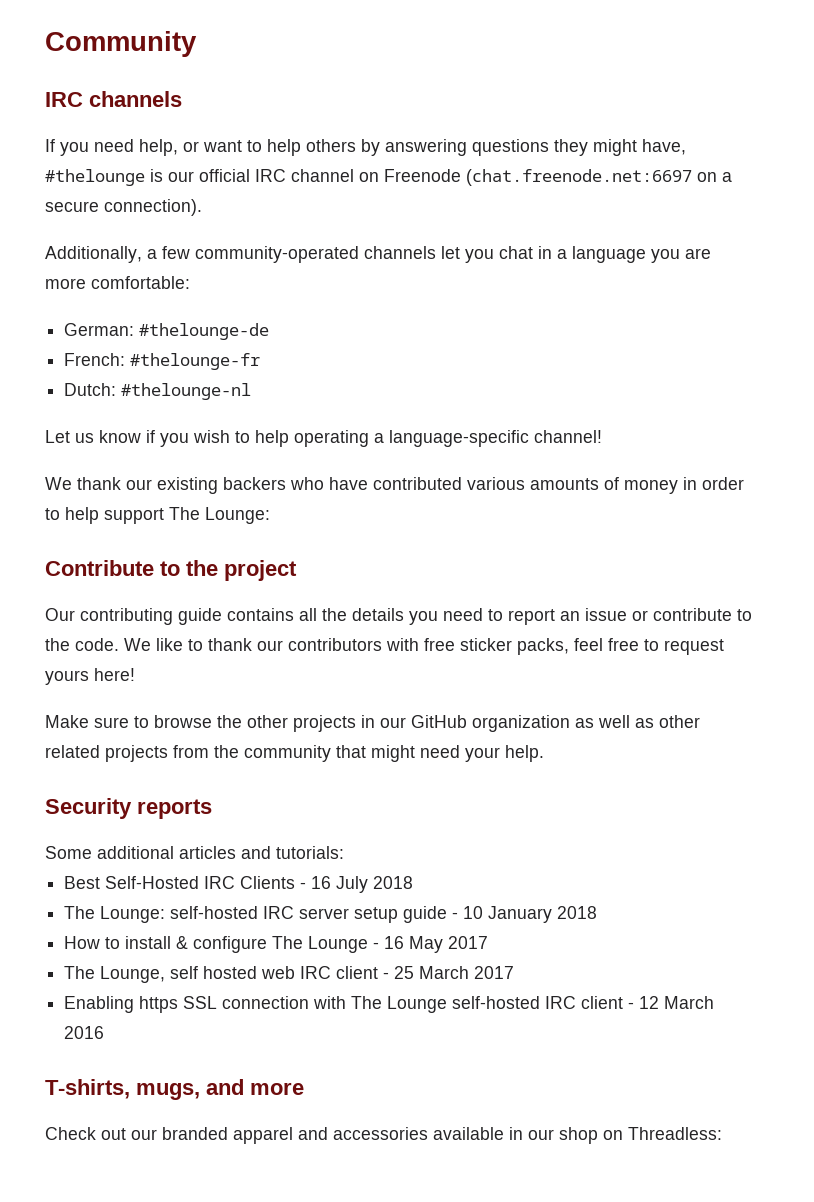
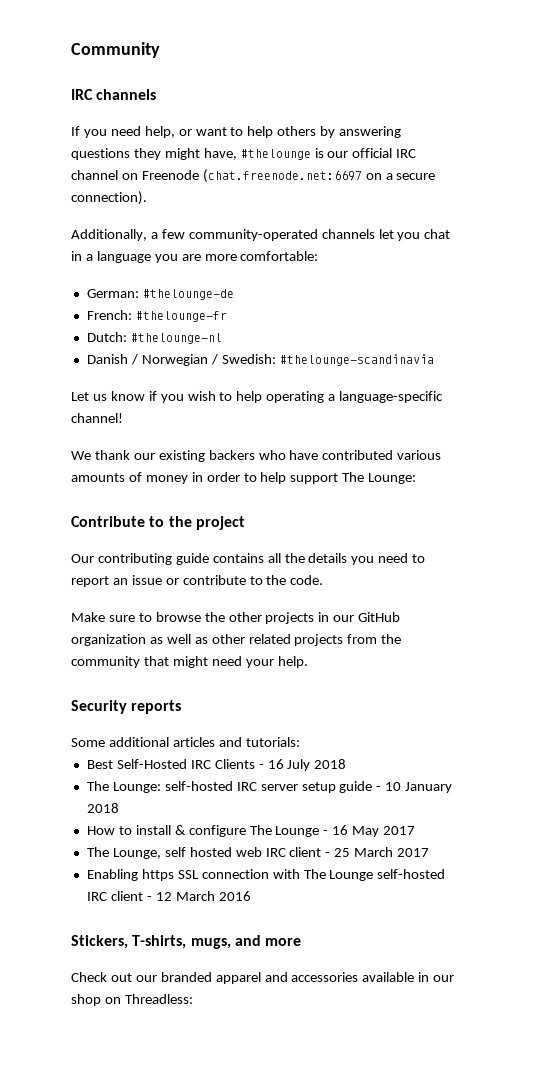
+ Danish / Norwegian / Swedish: #thelounge-scandinavia
- We like to thank our contributors with free sticker packs, feel free to request yours here!
- T-shirts, mugs, and more
+ Stickers, T-shirts, mugs, and more

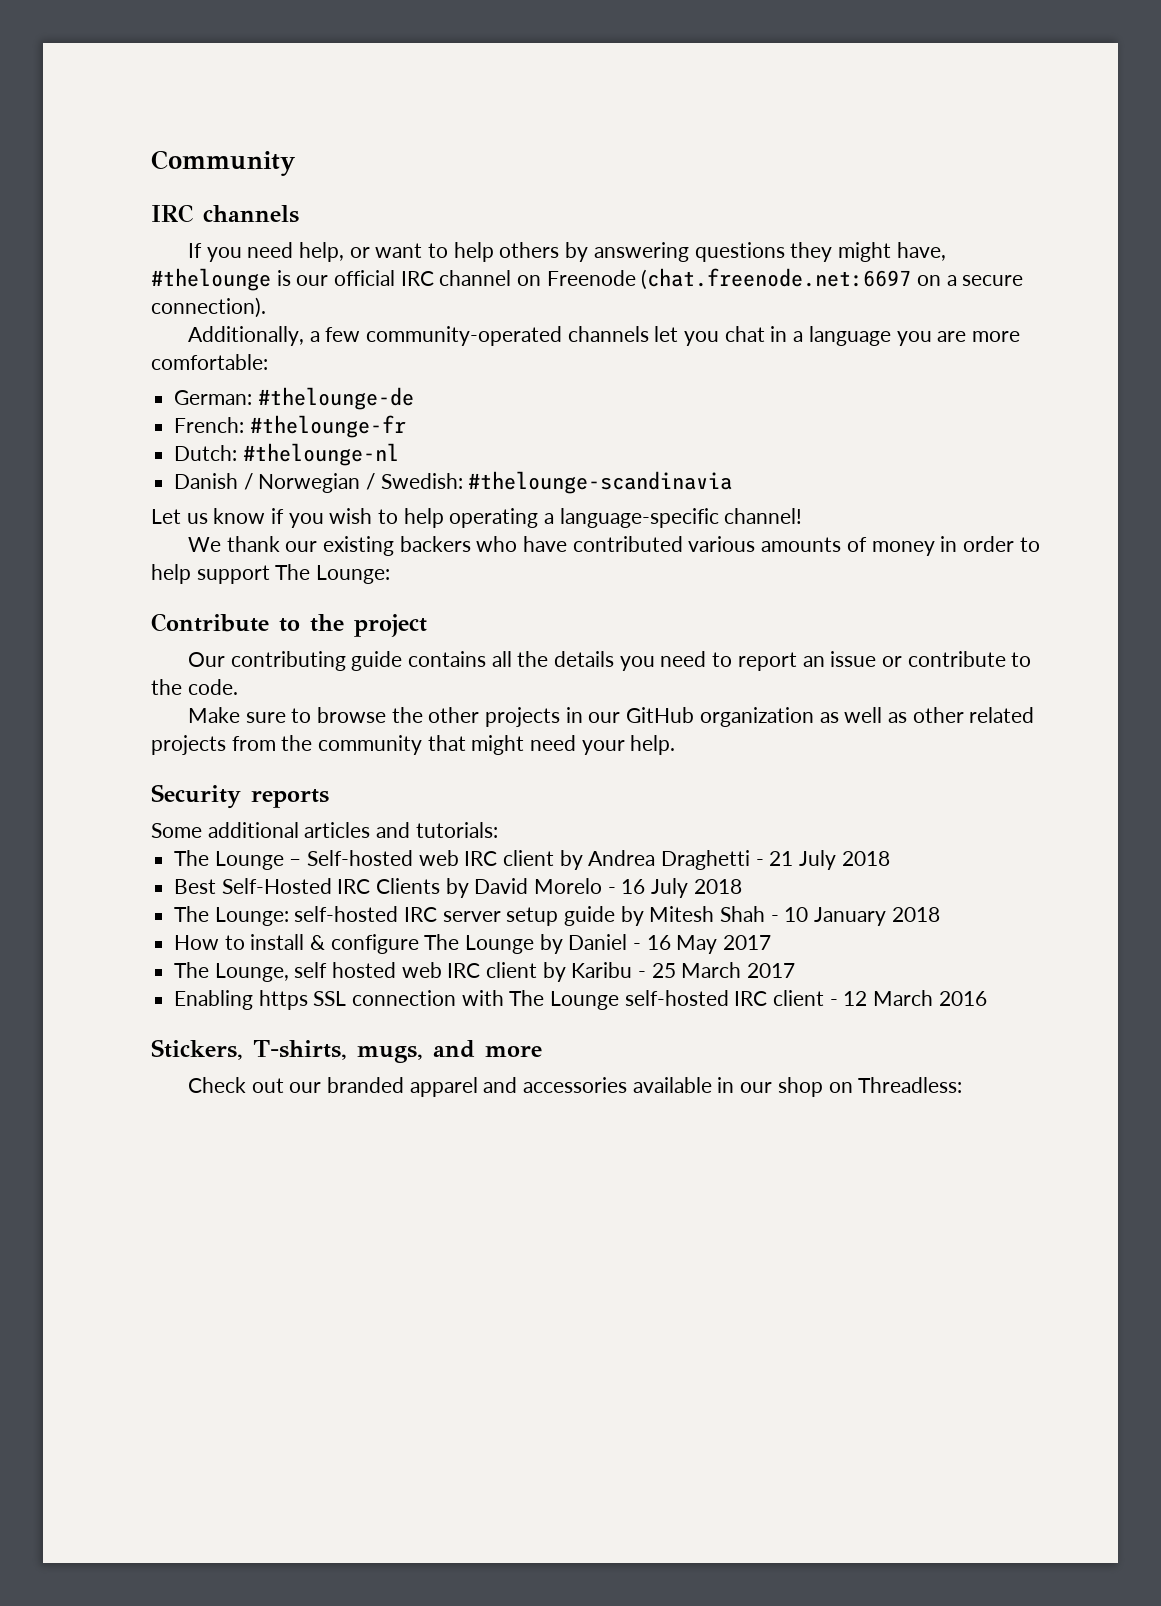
+ The Lounge – Self-hosted web IRC client by Andrea Draghetti - 21 July 2018
- Best Self-Hosted IRC Clients - 16 July 2018
+ Best Self-Hosted IRC Clients by David Morelo - 16 July 2018
- The Lounge: self-hosted IRC server setup guide - 10 January 2018
+ The Lounge: self-hosted IRC server setup guide by Mitesh Shah - 10 January 2018
- How to install & configure The Lounge - 16 May 2017
+ How to install & configure The Lounge by Daniel - 16 May 2017
- The Lounge, self hosted web IRC client - 25 March 2017
+ The Lounge, self hosted web IRC client by Karibu - 25 March 2017

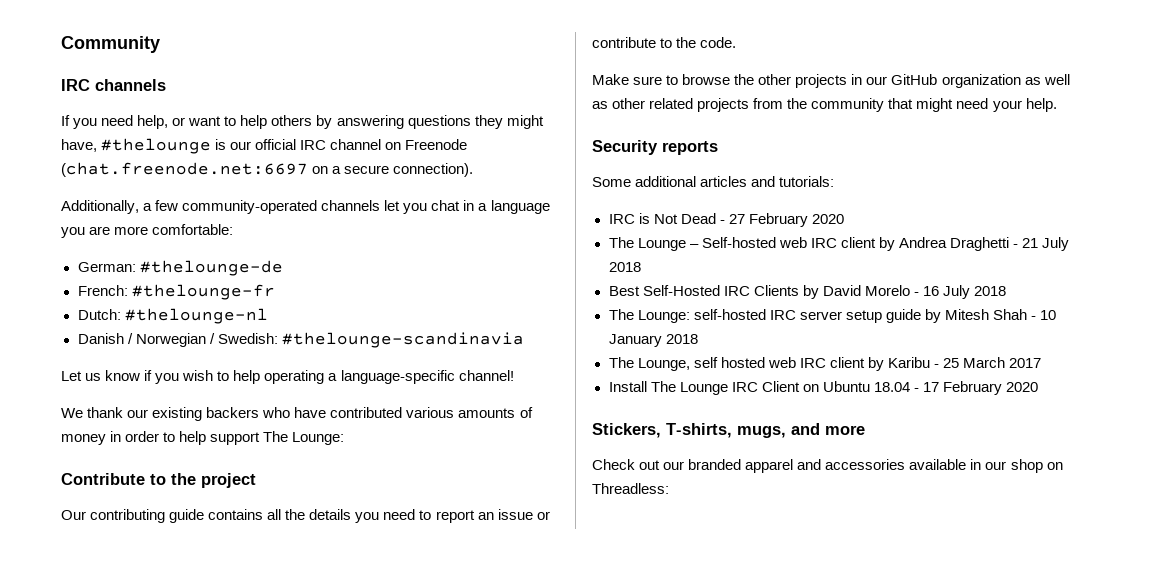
+ IRC is Not Dead - 27 February 2020
- How to install & configure The Lounge by Daniel - 16 May 2017
- Enabling https SSL connection with The Lounge self-hosted IRC client - 12 March 2016
+ Install The Lounge IRC Client on Ubuntu 18.04 - 17 February 2020

